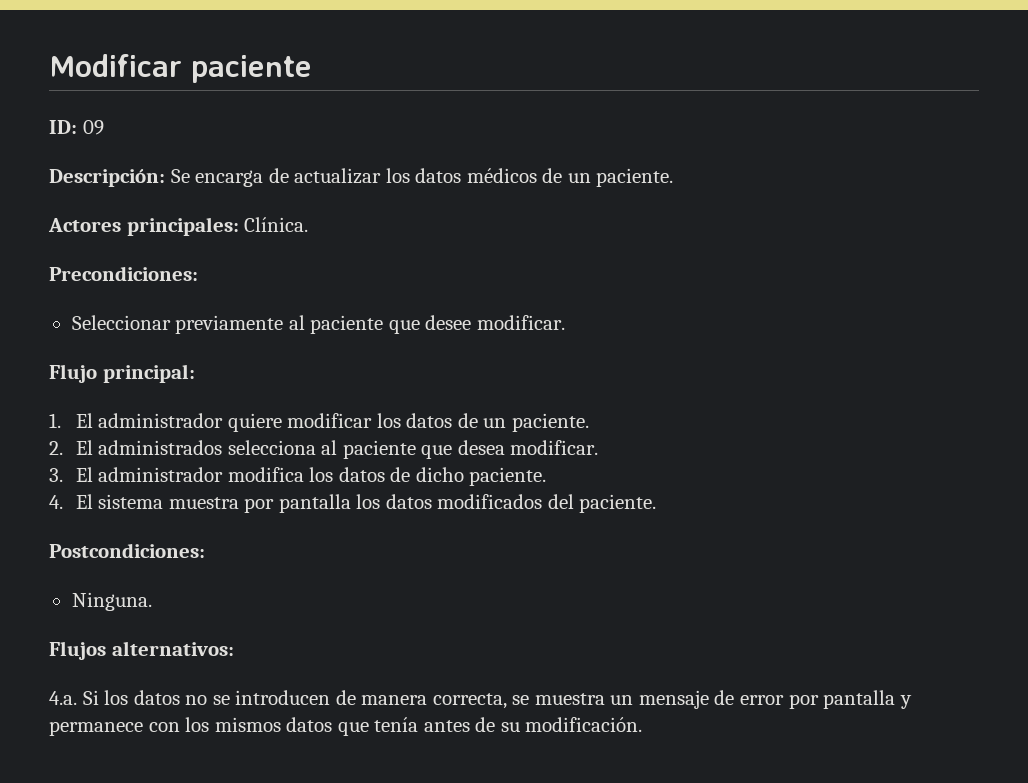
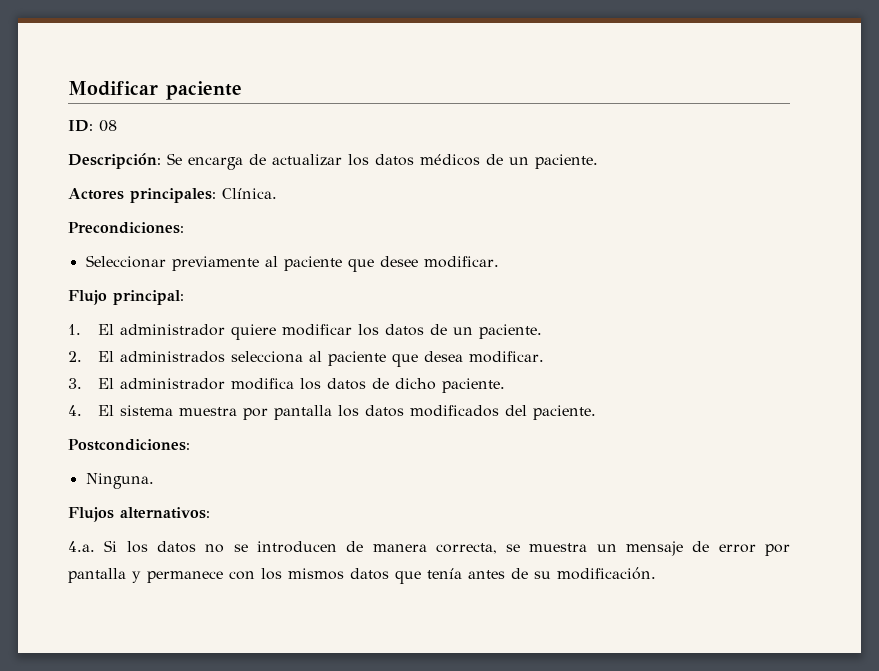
- ID: 09
+ ID: 08

